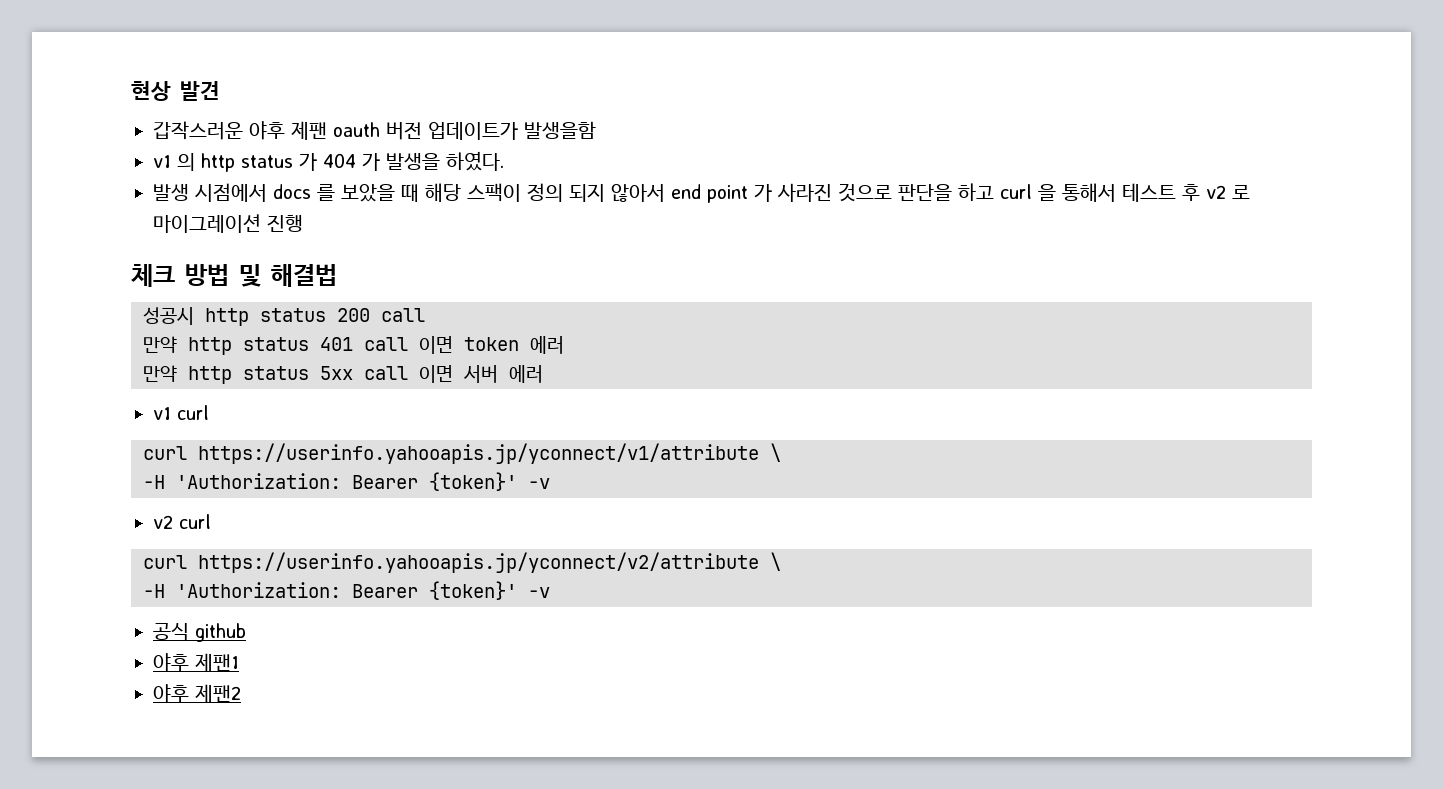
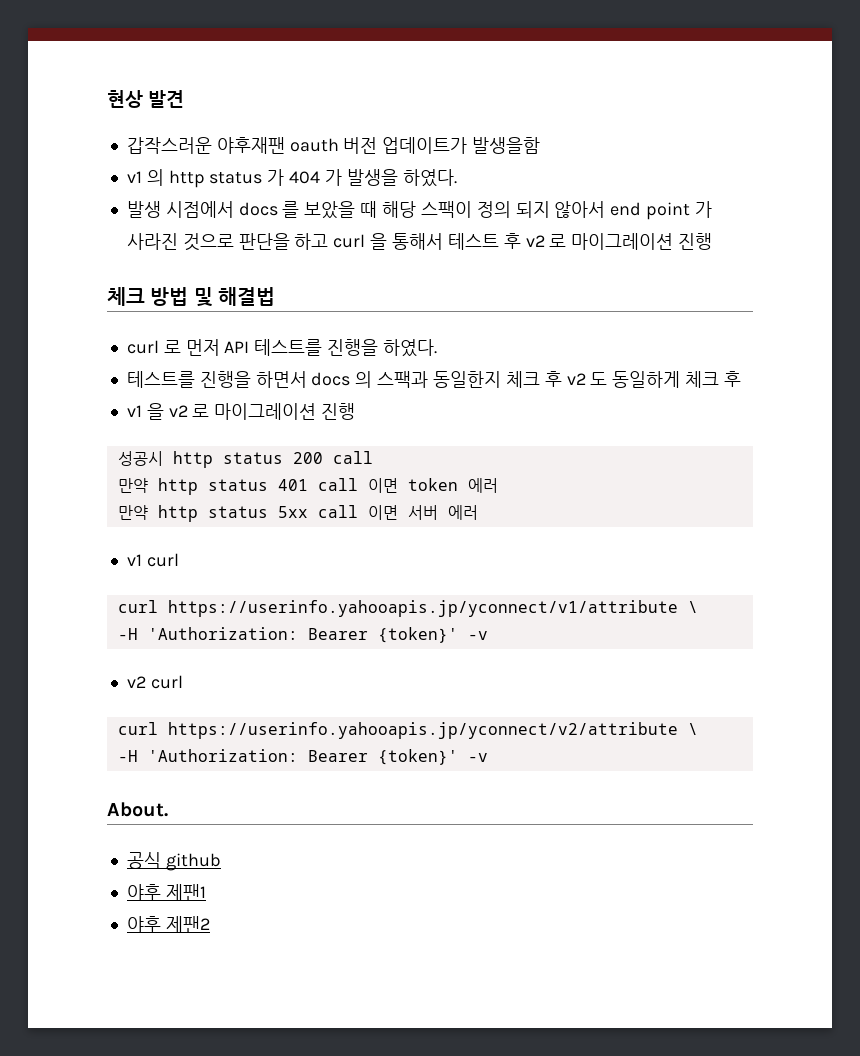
- 갑작스러운 야후 제팬 oauth 버전 업데이트가 발생을함
+ 갑작스러운 야후재팬 oauth 버전 업데이트가 발생을함
+ curl 로 먼저 API 테스트를 진행을 하였다.
+ 테스트를 진행을 하면서 docs 의 스팩과 동일한지 체크 후 v2 도 동일하게 체크 후
+ v1 을 v2 로 마이그레이션 진행
+ About.

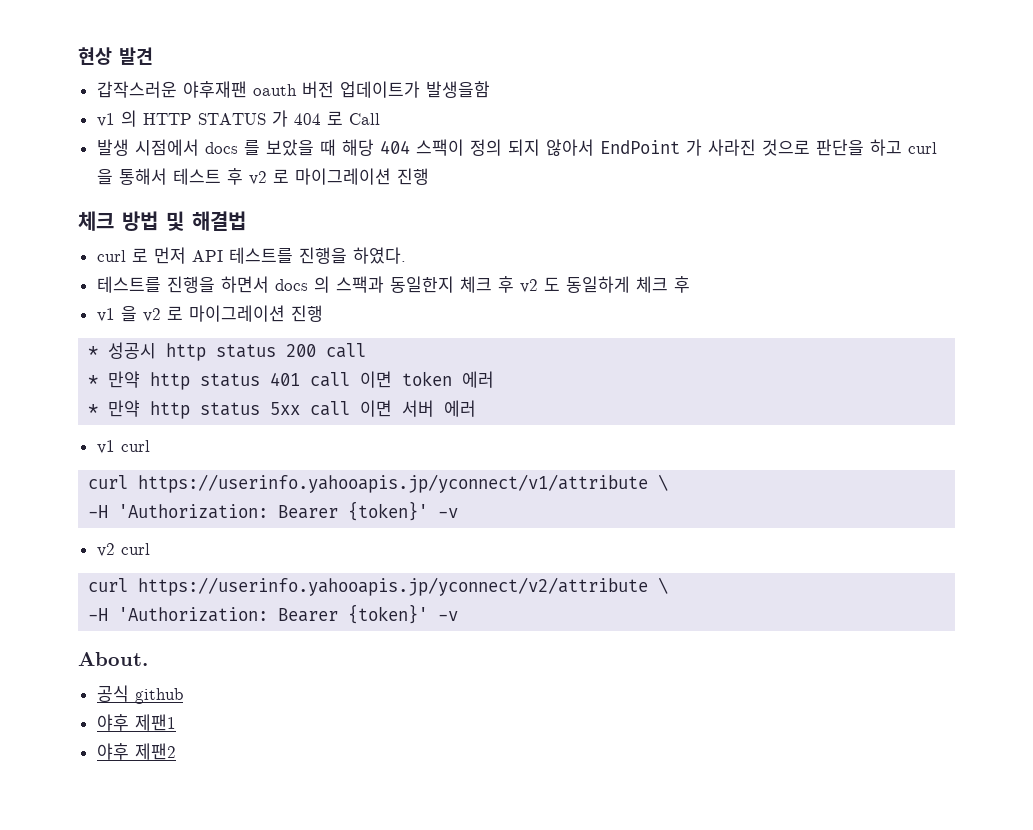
- v1 의 http status 가 404 가 발생을 하였다.
+ v1 의 HTTP STATUS 가 404 로 Call
- 발생 시점에서 docs 를 보았을 때 해당 스팩이 정의 되지 않아서 end point 가 사라진 것으로 판단을 하고 curl 을 통해서 테스트 후 v2 로 마이그레이션 진행
+ 발생 시점에서 docs 를 보았을 때 해당 404 스팩이 정의 되지 않아서 EndPoint 가 사라진 것으로 판단을 하고 curl 을 통해서 테스트 후 v2 로 마이그레이션 진행
- 성공시 http status 200 call
+ * 성공시 http status 200 call
- 만약 http status 401 call 이면 token 에러
+ * 만약 http status 401 call 이면 token 에러
- 만약 http status 5xx call 이면 서버 에러
+ * 만약 http status 5xx call 이면 서버 에러

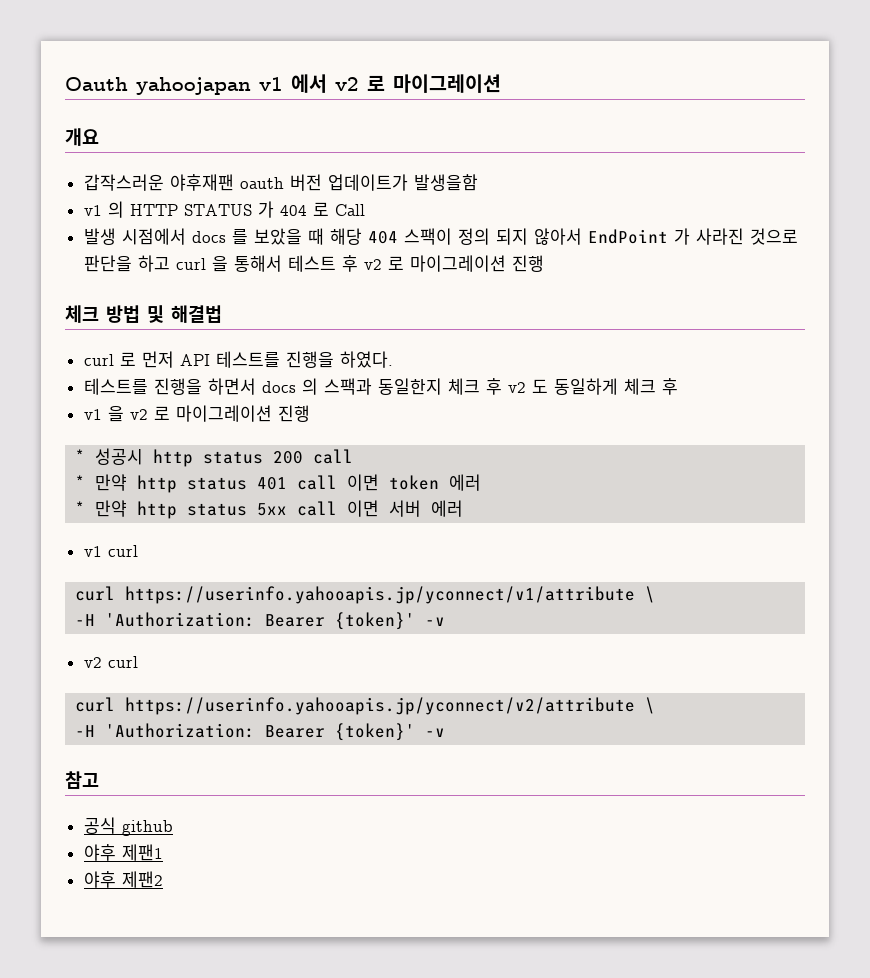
- 현상 발견
+ Oauth yahoojapan v1 에서 v2 로 마이그레이션
+ 개요
- About.
+ 참고

